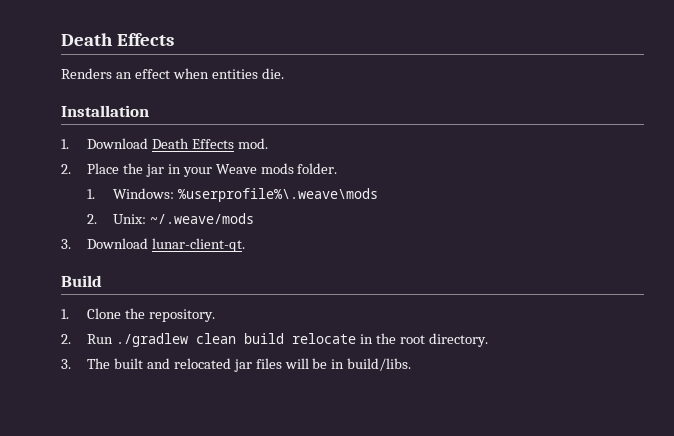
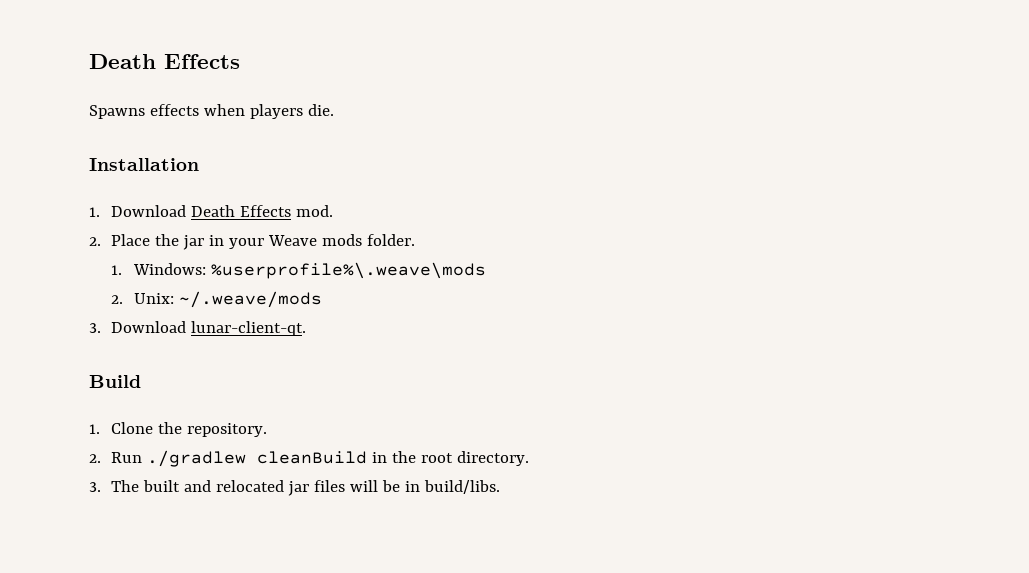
- Renders an effect when entities die.
+ Spawns effects when players die.
- 2. Run ./gradlew clean build relocate in the root directory.
+ 2. Run ./gradlew cleanBuild in the root directory.

